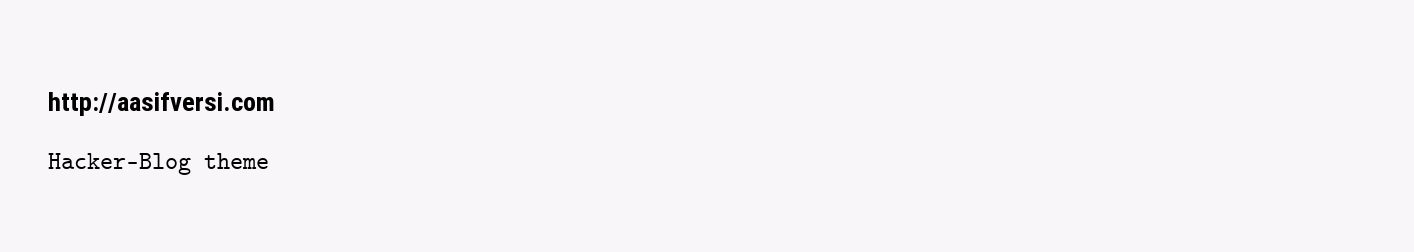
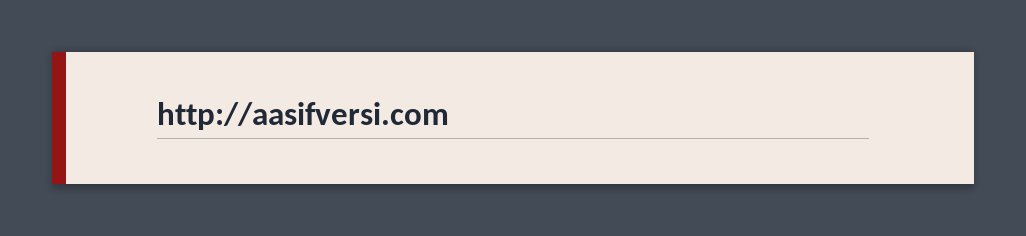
- Hacker-Blog theme

